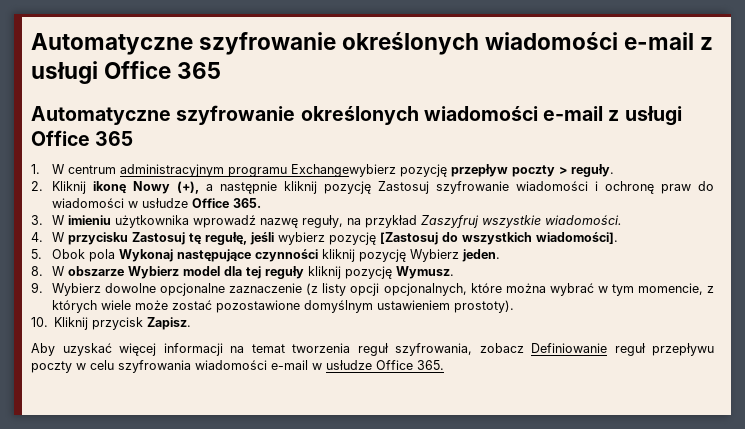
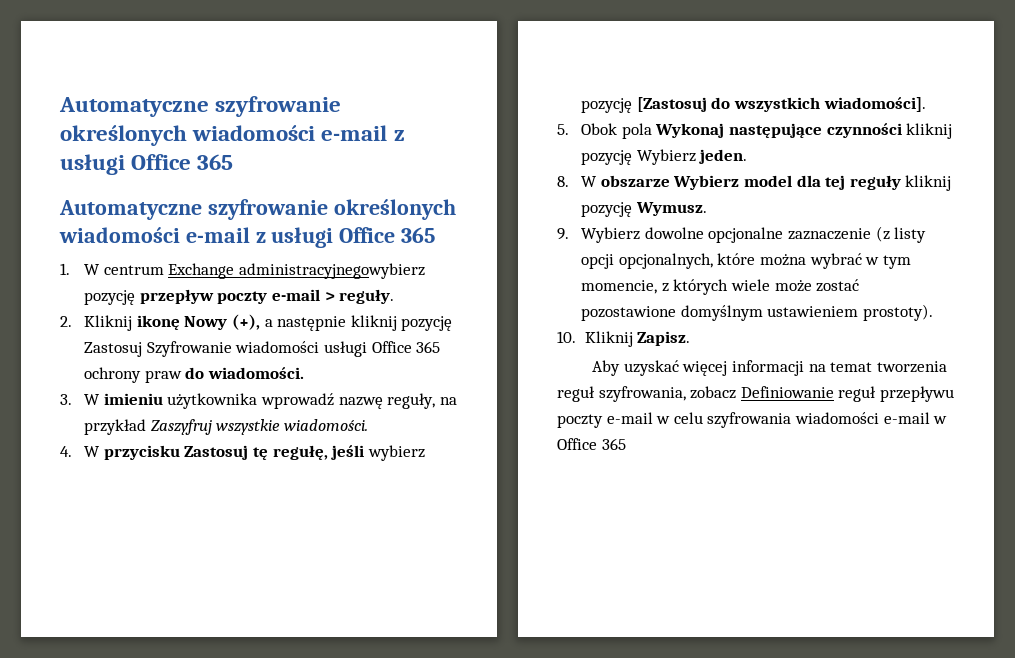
- 1. W centrum administracyjnym programu Exchangewybierz pozycję przepływ poczty > reguły.
+ 1. W centrum Exchange administracyjnegowybierz pozycję przepływ poczty e-mail > reguły.
- 2. Kliknij ikonę Nowy (+), a następnie kliknij pozycję Zastosuj szyfrowanie wiadomości i ochronę praw do wiadomości w usłudze Office 365.
+ 2. Kliknij ikonę Nowy (+), a następnie kliknij pozycję Zastosuj Szyfrowanie wiadomości usługi Office 365 ochrony praw do wiadomości.
- 10. Kliknij przycisk Zapisz.
+ 10. Kliknij Zapisz.
- Aby uzyskać więcej informacji na temat tworzenia reguł szyfrowania, zobacz Definiowanie reguł przepływu poczty w celu szyfrowania wiadomości e-mail w usłudze Office 365.
+ Aby uzyskać więcej informacji na temat tworzenia reguł szyfrowania, zobacz Definiowanie reguł przepływu poczty e-mail w celu szyfrowania wiadomości e-mail w Office 365

